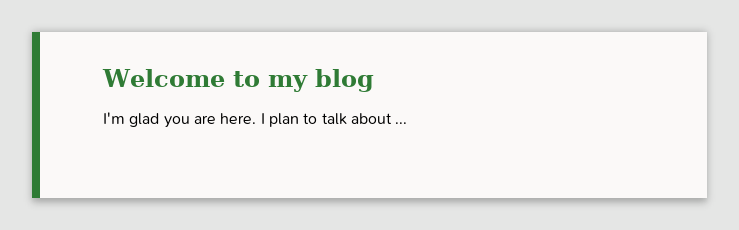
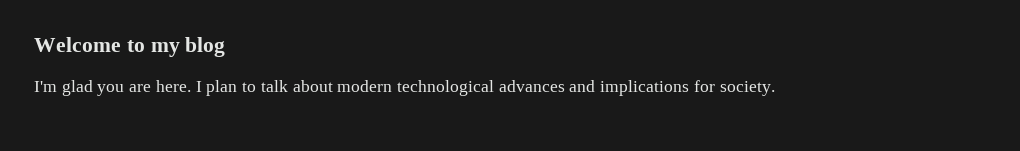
- I plan to talk about ...
+ I plan to talk about modern technological advances and implications for society.

